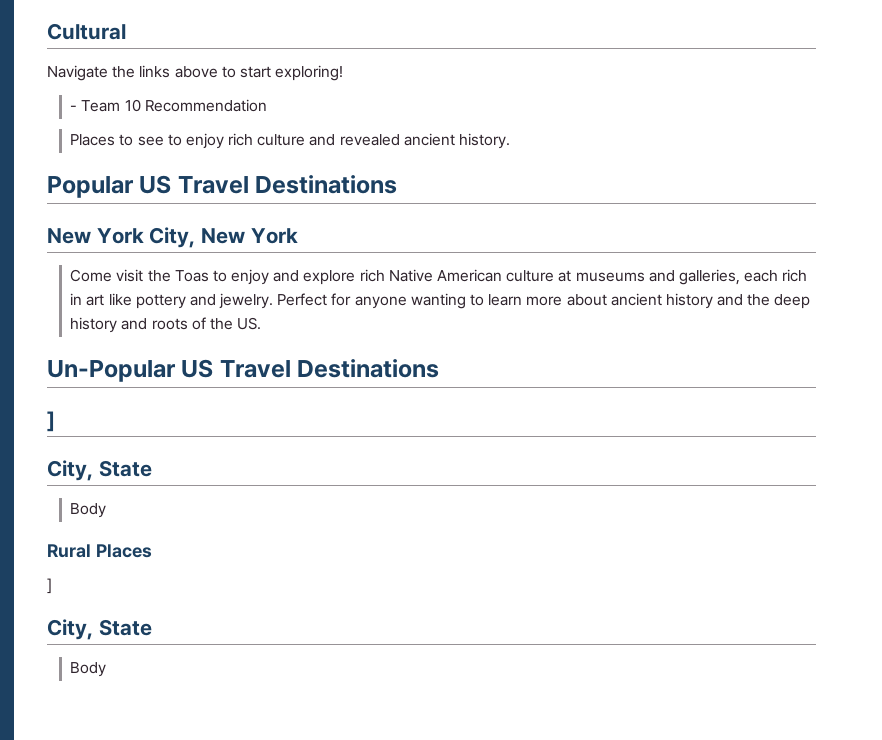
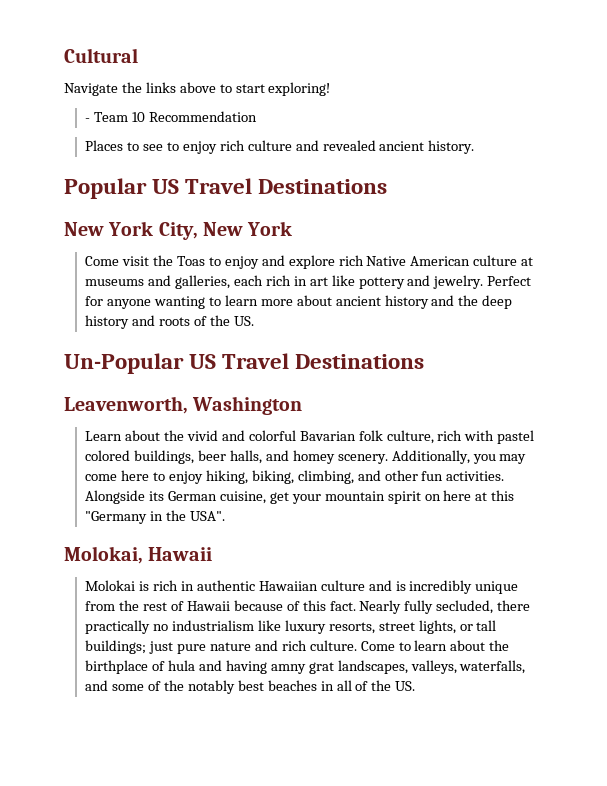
  Un-Popular US Travel Destinations
- ]
- City, State
- Body
- Rural Places
- ]
- City, State
- Body
+ Leavenworth, Washington
+ Learn about the vivid and colorful Bavarian folk culture, rich with pastel colored buildings, beer halls, and homey scenery. Additionally, you may come here to enjoy hiking, biking, climbing, and other fun activities. Alongside its German cuisine, get your mountain spirit on here at this "Germany in the USA".
+ Molokai, Hawaii
+ Molokai is rich in authentic Hawaiian culture and is incredibly unique from the rest of Hawaii because of this fact. Nearly fully secluded, there practically no industrialism like luxury resorts, street lights, or tall buildings; just pure nature and rich culture. Come to learn about the birthplace of hula and having amny grat landscapes, valleys, waterfalls, and some of the notably best beaches in all of the US.

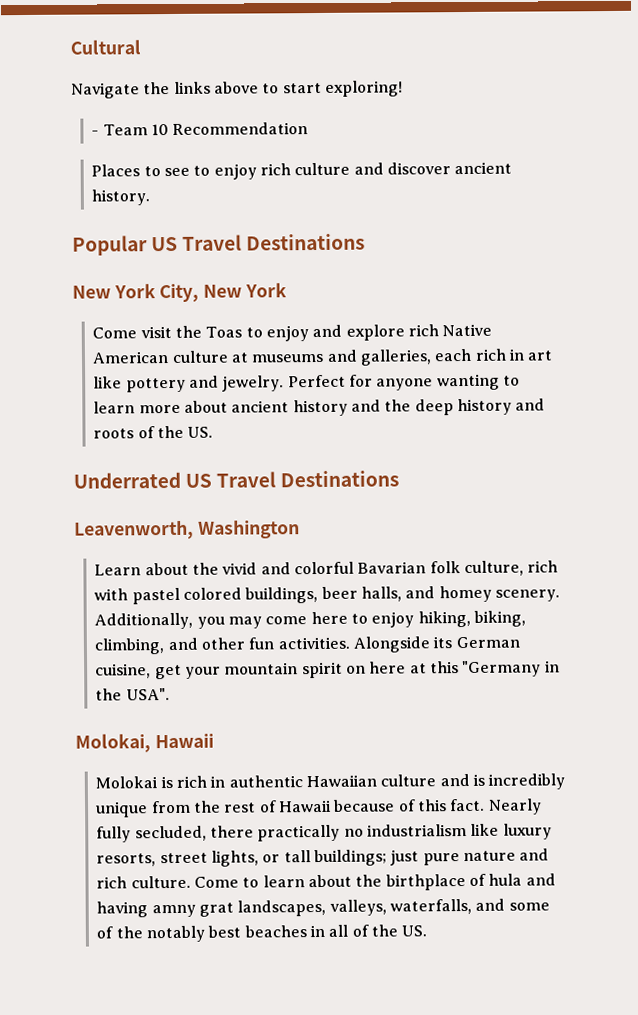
- Places to see to enjoy rich culture and revealed ancient history.
+ Places to see to enjoy rich culture and discover ancient history.
- Un-Popular US Travel Destinations
+ Underrated US Travel Destinations

